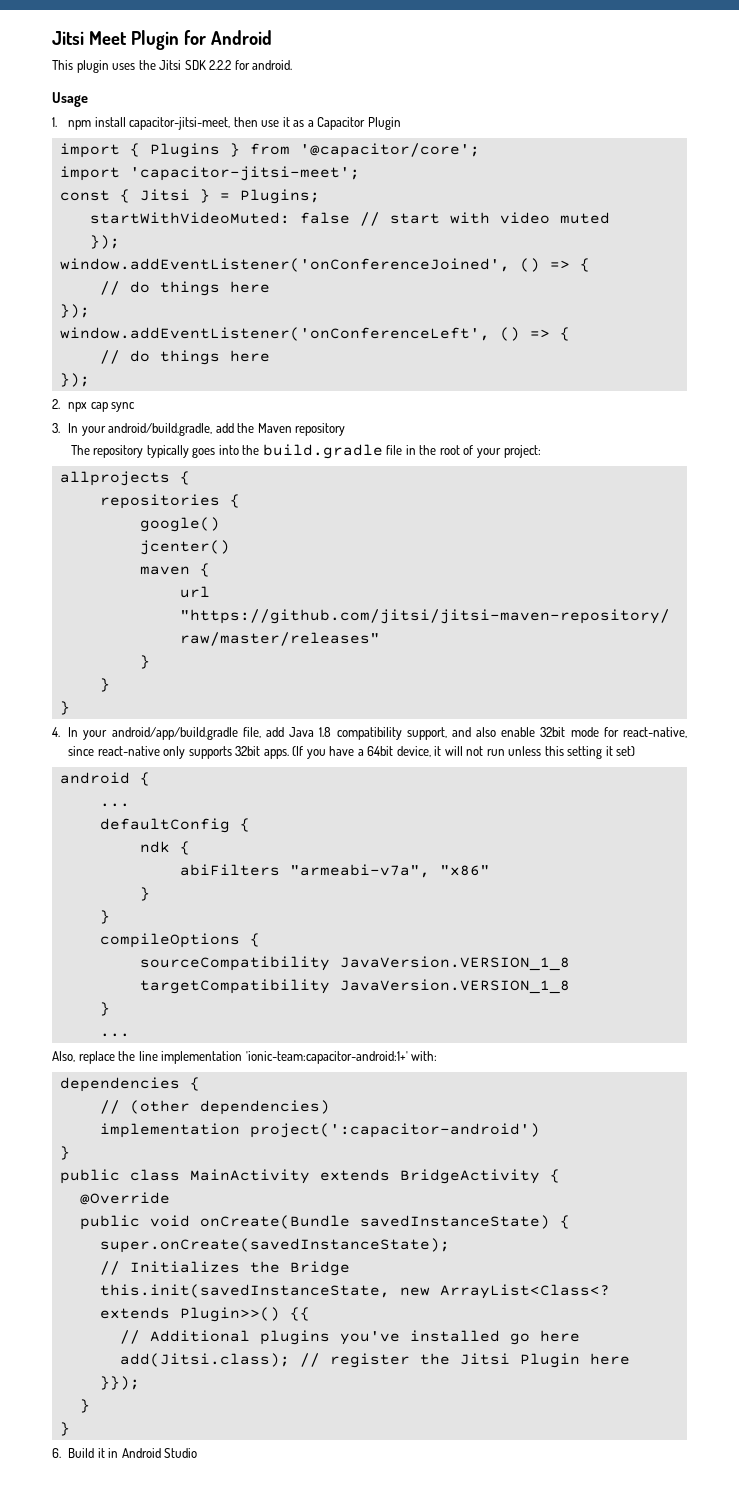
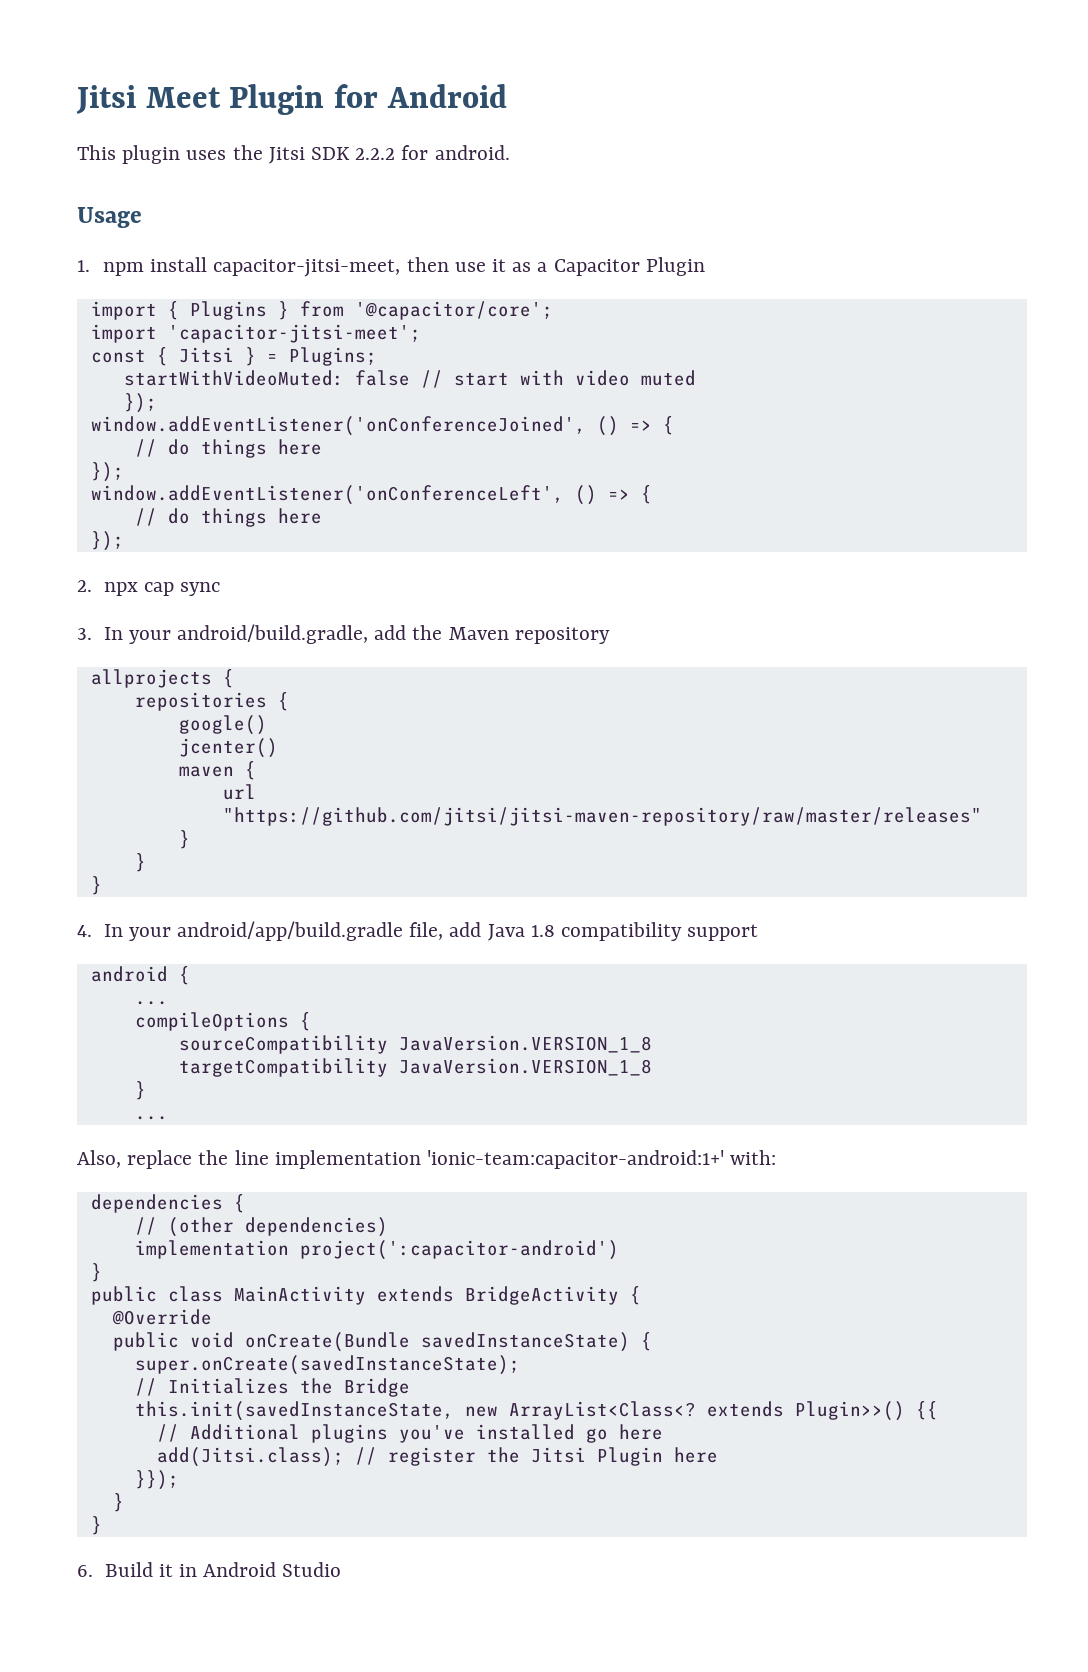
- The repository typically goes into the build.gradle file in the root of your project:
- 4. In your android/app/build.gradle file, add Java 1.8 compatibility support, and also enable 32bit mode for react-native, since react-native only supports 32bit apps. (If you have a 64bit device, it will not run unless this setting it set)
+ 4. In your android/app/build.gradle file, add Java 1.8 compatibility support
  android {
  ...
- defaultConfig {
- ndk {
- abiFilters "armeabi-v7a", "x86"
- }
- }

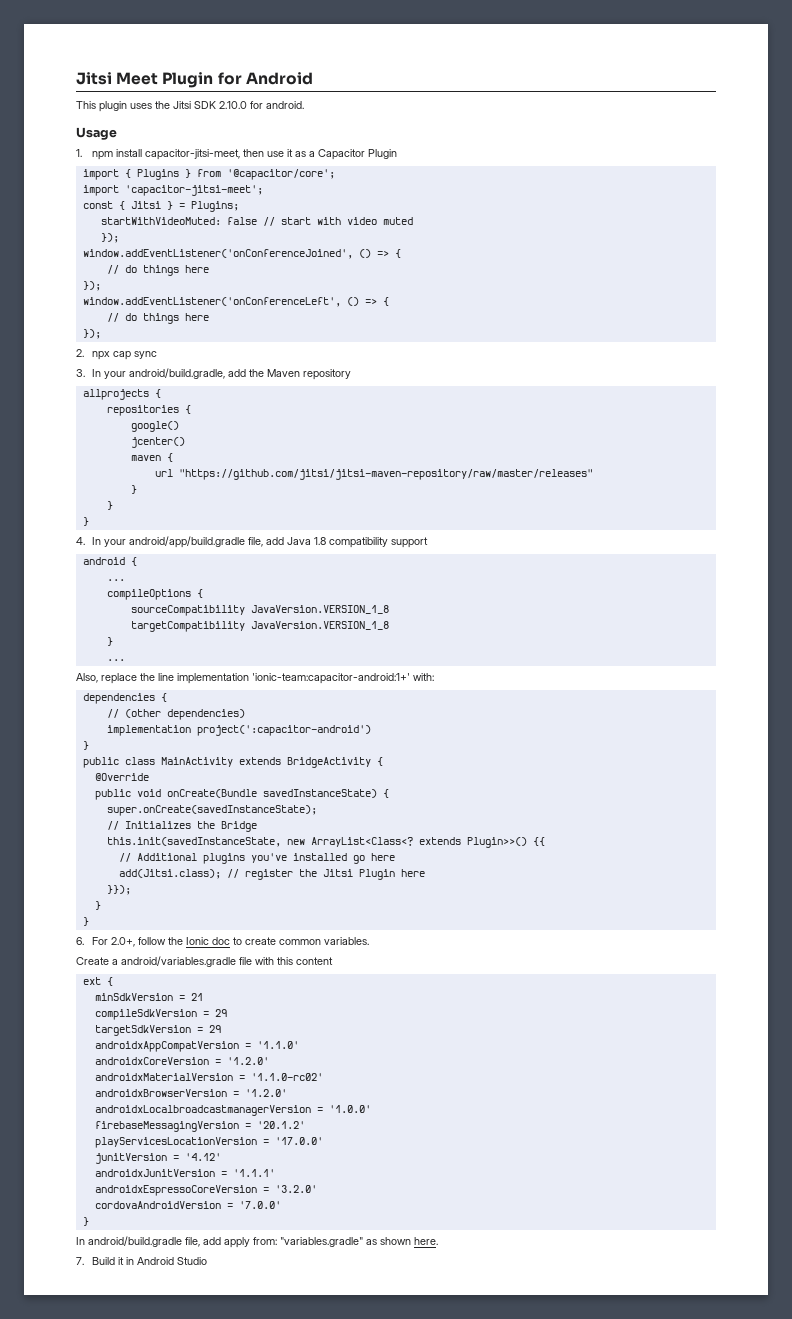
- This plugin uses the Jitsi SDK 2.2.2 for android.
+ This plugin uses the Jitsi SDK 2.10.0 for android.
- 6. Build it in Android Studio
+ 6. For 2.0+, follow the Ionic doc to create common variables.
+ Create a android/variables.gradle file with this content
+ ext {
+ minSdkVersion = 21
+ compileSdkVersion = 29
+ targetSdkVersion = 29
+ androidxAppCompatVersion = '1.1.0'
+ androidxCoreVersion = '1.2.0'
+ androidxMaterialVersion = '1.1.0-rc02'
+ androidxBrowserVersion = '1.2.0'
+ androidxLocalbroadcastmanagerVersion = '1.0.0'
+ firebaseMessagingVersion = '20.1.2'
+ playServicesLocationVersion = '17.0.0'
+ junitVersion = '4.12'
+ androidxJunitVersion = '1.1.1'
+ androidxEspressoCoreVersion = '3.2.0'
+ cordovaAndroidVersion = '7.0.0'
+ }
+ In android/build.gradle file, add apply from: "variables.gradle" as shown here.
+ 7. Build it in Android Studio

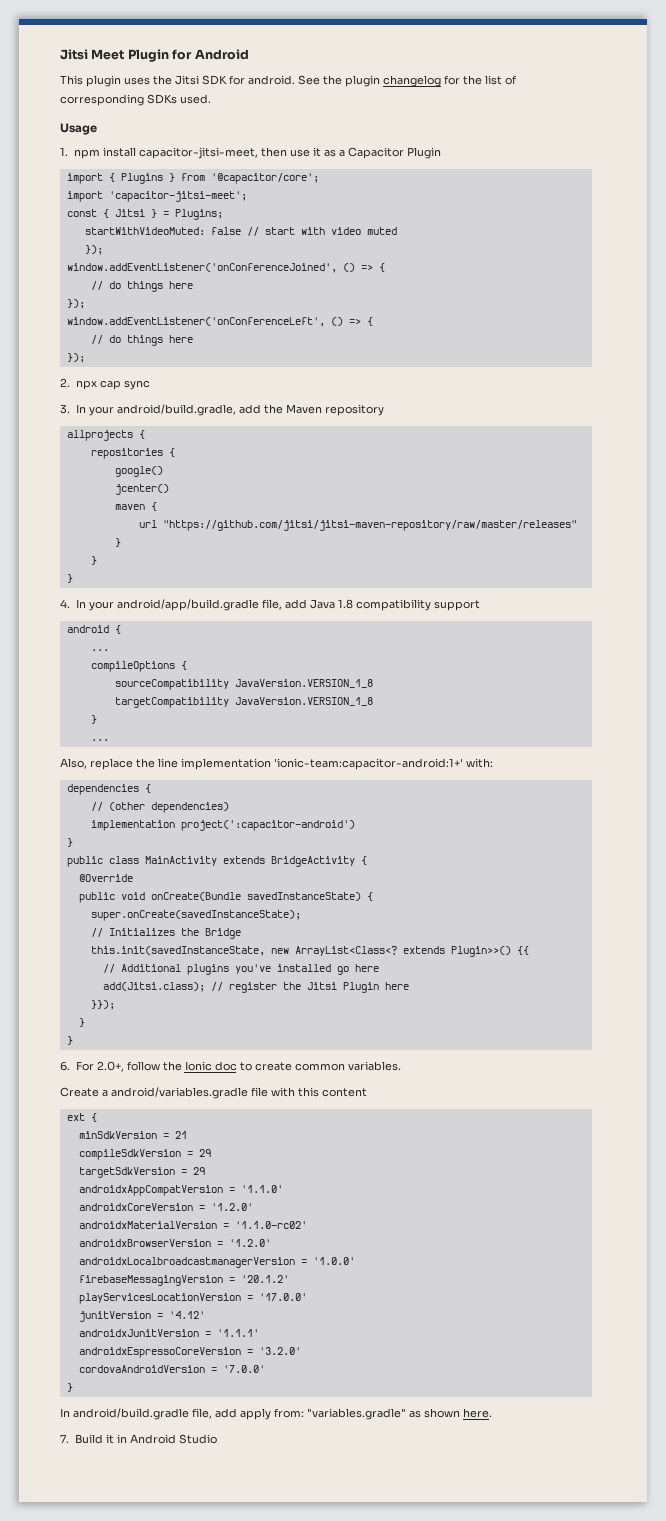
- This plugin uses the Jitsi SDK 2.10.0 for android.
+ This plugin uses the Jitsi SDK for android. See the plugin changelog for the list of corresponding SDKs used.

